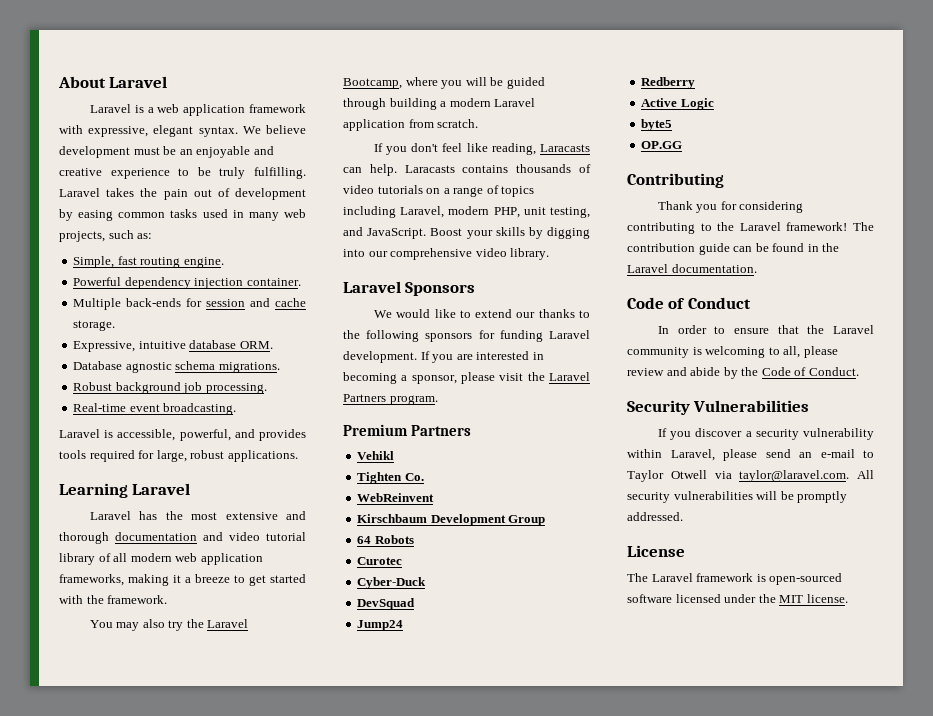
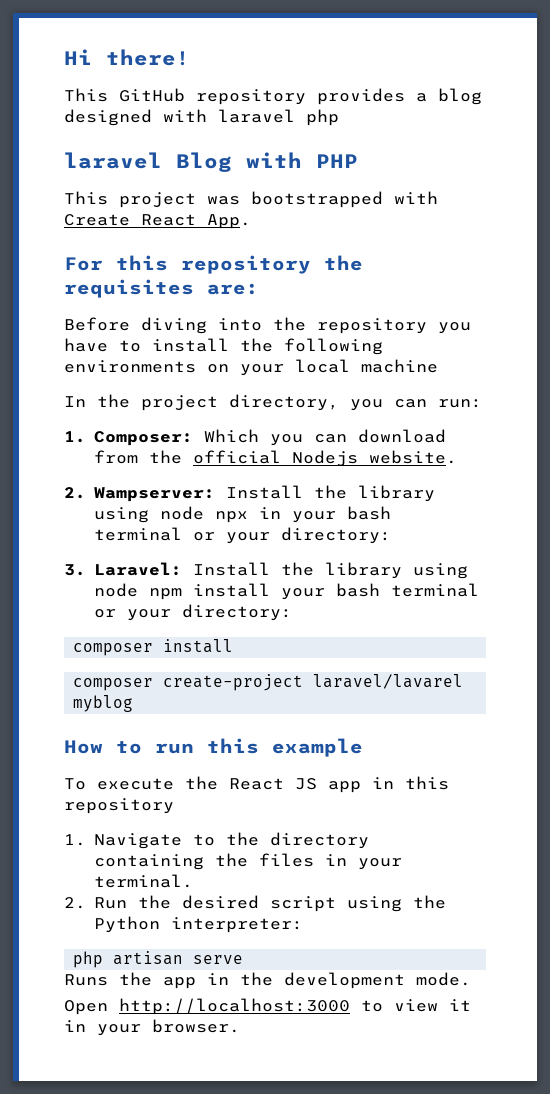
- About Laravel
- Laravel is a web application framework with expressive, elegant syntax. We believe development must be an enjoyable and creative experience to be truly fulfilling. Laravel takes the pain out of development by easing common tasks used in many web projects, such as:
- Simple, fast routing engine.
- Powerful dependency injection container.
- Multiple back-ends for session and cache storage.
- Expressive, intuitive database ORM.
- Database agnostic schema migrations.
- Robust background job processing.
- Real-time event broadcasting.
- Laravel is accessible, powerful, and provides tools required for large, robust applications.
- Learning Laravel
- Laravel has the most extensive and thorough documentation and video tutorial library of all modern web application frameworks, making it a breeze to get started with the framework.
- You may also try the Laravel Bootcamp, where you will be guided through building a modern Laravel application from scratch.
- If you don't feel like reading, Laracasts can help. Laracasts contains thousands of video tutorials on a range of topics including Laravel, modern PHP, unit testing, and JavaScript. Boost your skills by digging into our comprehensive video library.
- Laravel Sponsors
- We would like to extend our thanks to the following sponsors for funding Laravel development. If you are interested in becoming a sponsor, please visit the Laravel Partners program.
- Premium Partners
- Vehikl
- Tighten Co.
- WebReinvent
- Kirschbaum Development Group
- 64 Robots
- Curotec
- Cyber-Duck
- DevSquad
- Jump24
- Redberry
- Active Logic
- byte5
- OP.GG
- Contributing
- Thank you for considering contributing to the Laravel framework! The contribution guide can be found in the Laravel documentation.
- Code of Conduct
- In order to ensure that the Laravel community is welcoming to all, please review and abide by the Code of Conduct.
- Security Vulnerabilities
- If you discover a security vulnerability within Laravel, please send an e-mail to Taylor Otwell via taylor@laravel.com. All security vulnerabilities will be promptly addressed.
- License
- The Laravel framework is open-sourced software licensed under the MIT license.
+ Hi there!
+ This GitHub repository provides a blog designed with laravel php
+ laravel Blog with PHP
+ This project was bootstrapped with Create React App.
+ For this repository the requisites are:
+ Before diving into the repository you have to install the following environments on your local machine
+ In the project directory, you can run:
+ 1. Composer: Which you can download from the official Nodejs website.
+ 2. Wampserver: Install the library using node npx in your bash terminal or your directory:
+ 3. Laravel: Install the library using node npm install your bash terminal or your directory:
+ composer install
+ composer create-project laravel/lavarel myblog
+ How to run this example
+ To execute the React JS app in this repository
+ 1. Navigate to the directory containing the files in your terminal.
+ 2. Run the desired script using the Python interpreter:
+ php artisan serve
+ Runs the app in the development mode.
+ Open http://localhost:3000 to view it in your browser.

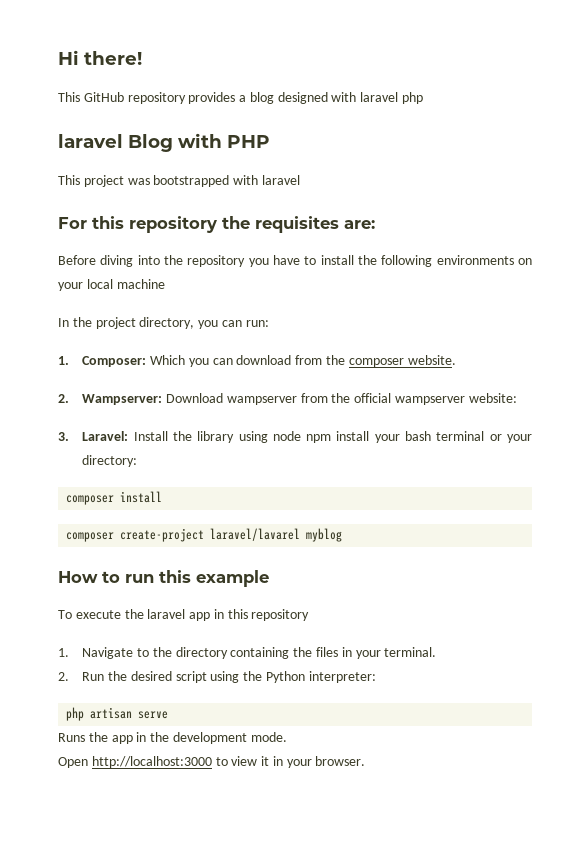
- This project was bootstrapped with Create React App.
+ This project was bootstrapped with laravel
- 1. Composer: Which you can download from the official Nodejs website.
+ 1. Composer: Which you can download from the composer website.
- 2. Wampserver: Install the library using node npx in your bash terminal or your directory:
+ 2. Wampserver: Download wampserver from the official wampserver website:
- To execute the React JS app in this repository
+ To execute the laravel app in this repository

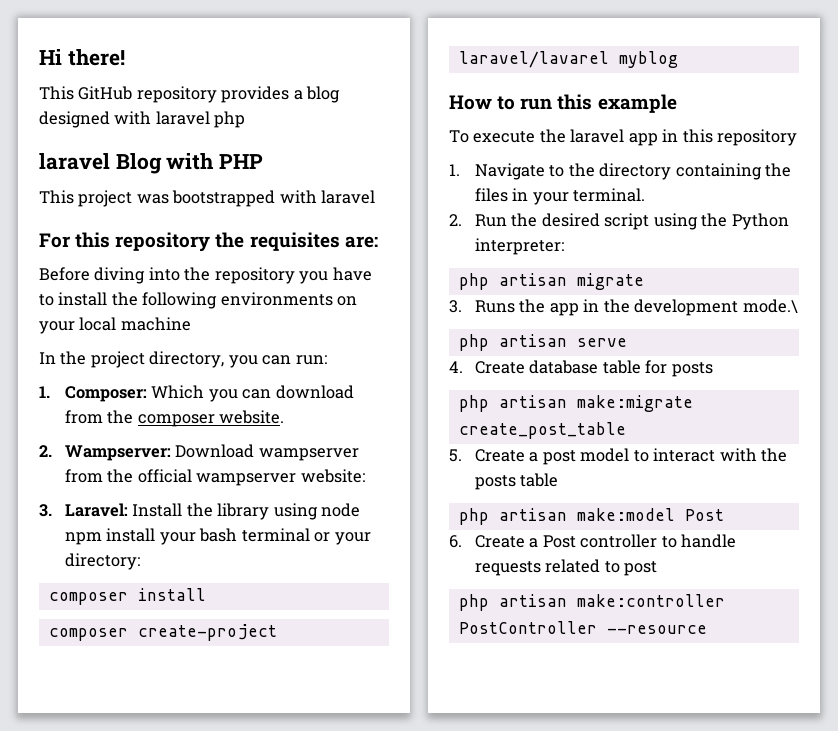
+ php artisan migrate
+ 3. Runs the app in the development mode.\
  php artisan serve
- Runs the app in the development mode.
- Open http://localhost:3000 to view it in your browser.
+ 4. Create database table for posts
+ php artisan make:migrate create_post_table
+ 5. Create a post model to interact with the posts table
+ php artisan make:model Post
+ 6. Create a Post controller to handle requests related to post
+ php artisan make:controller PostController --resource

